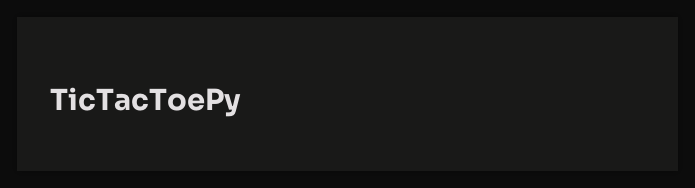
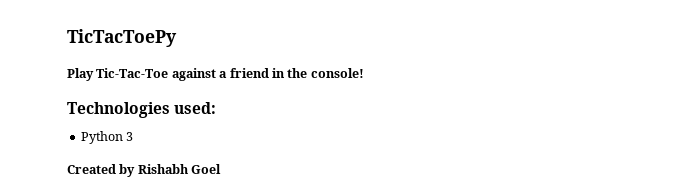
+ Play Tic-Tac-Toe against a friend in the console!
+ Technologies used:
+ Python 3
+ Created by Rishabh Goel

